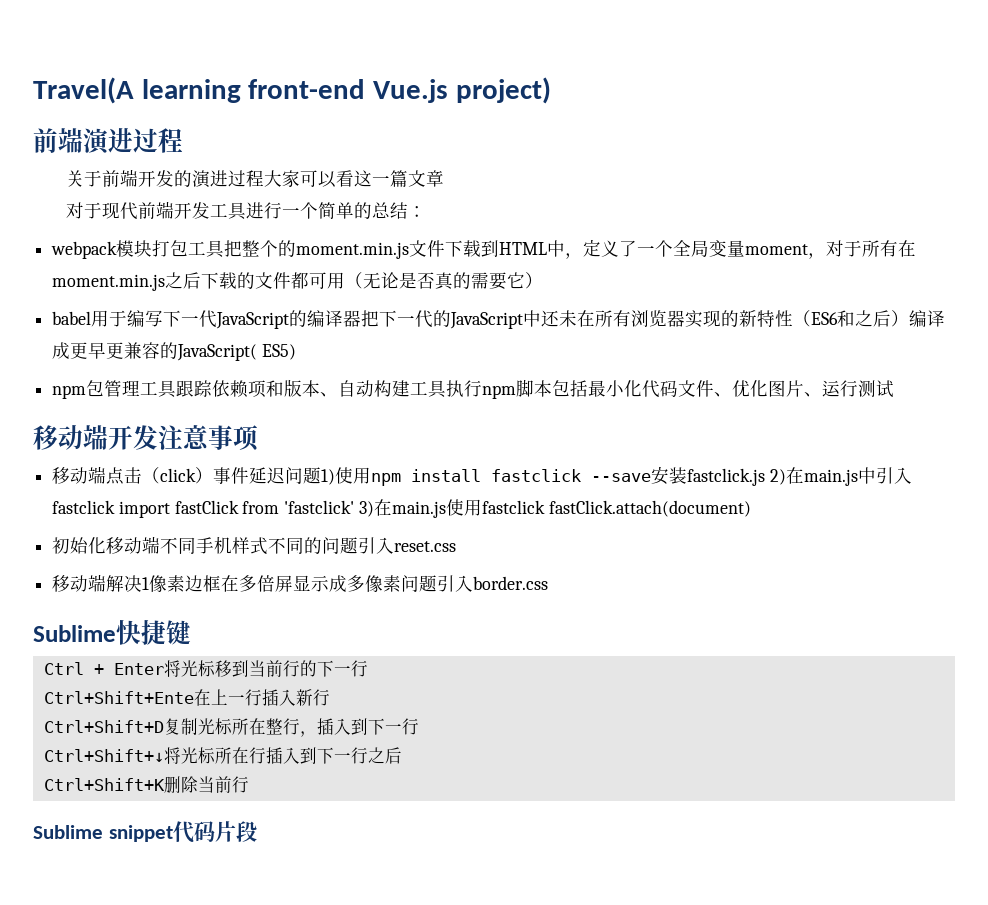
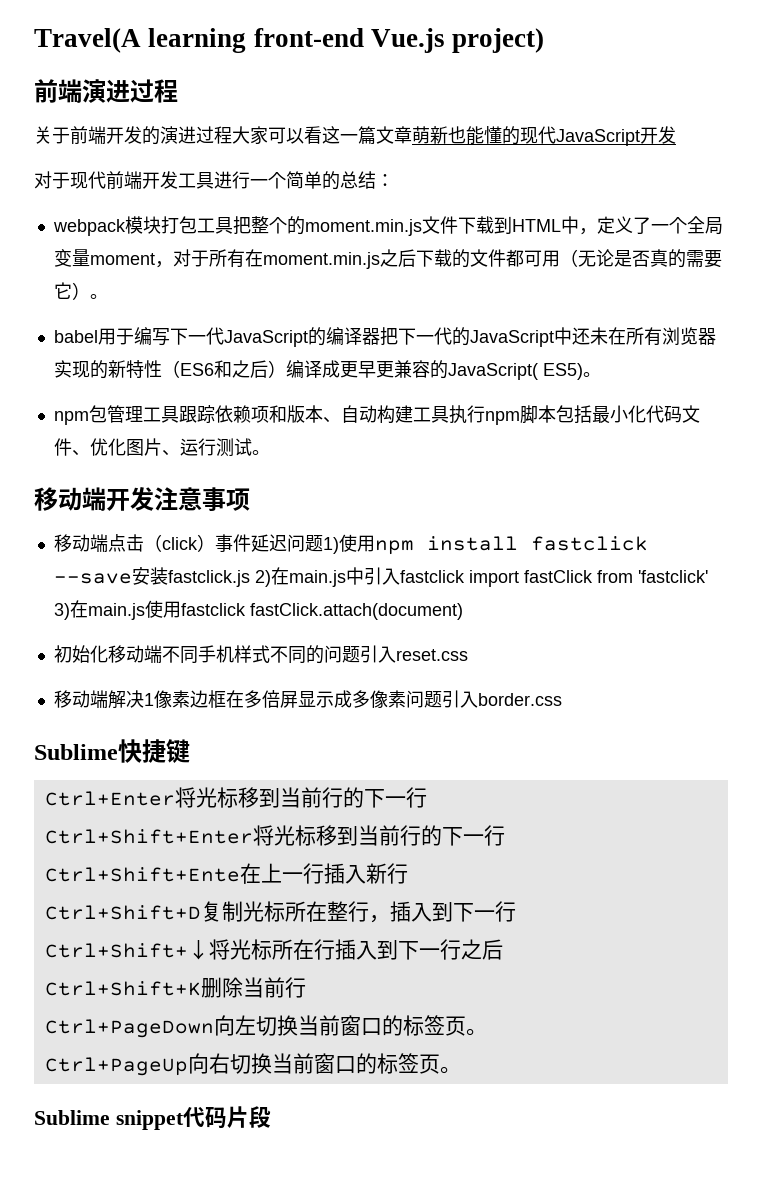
- 关于前端开发的演进过程大家可以看这一篇文章
+ 关于前端开发的演进过程大家可以看这一篇文章萌新也能懂的现代JavaScript开发
- webpack模块打包工具把整个的moment.min.js文件下载到HTML中，定义了一个全局变量moment，对于所有在moment.min.js之后下载的文件都可用（无论是否真的需要它）
+ webpack模块打包工具把整个的moment.min.js文件下载到HTML中，定义了一个全局变量moment，对于所有在moment.min.js之后下载的文件都可用（无论是否真的需要它）。
- babel用于编写下一代JavaScript的编译器把下一代的JavaScript中还未在所有浏览器实现的新特性（ES6和之后）编译成更早更兼容的JavaScript( ES5)
+ babel用于编写下一代JavaScript的编译器把下一代的JavaScript中还未在所有浏览器实现的新特性（ES6和之后）编译成更早更兼容的JavaScript( ES5)。
- npm包管理工具跟踪依赖项和版本、自动构建工具执行npm脚本包括最小化代码文件、优化图片、运行测试
+ npm包管理工具跟踪依赖项和版本、自动构建工具执行npm脚本包括最小化代码文件、优化图片、运行测试。
- Ctrl + Enter将光标移到当前行的下一行
+ Ctrl+Enter将光标移到当前行的下一行
+ Ctrl+Shift+Enter将光标移到当前行的下一行
+ Ctrl+PageDown向左切换当前窗口的标签页。
+ Ctrl+PageUp向右切换当前窗口的标签页。

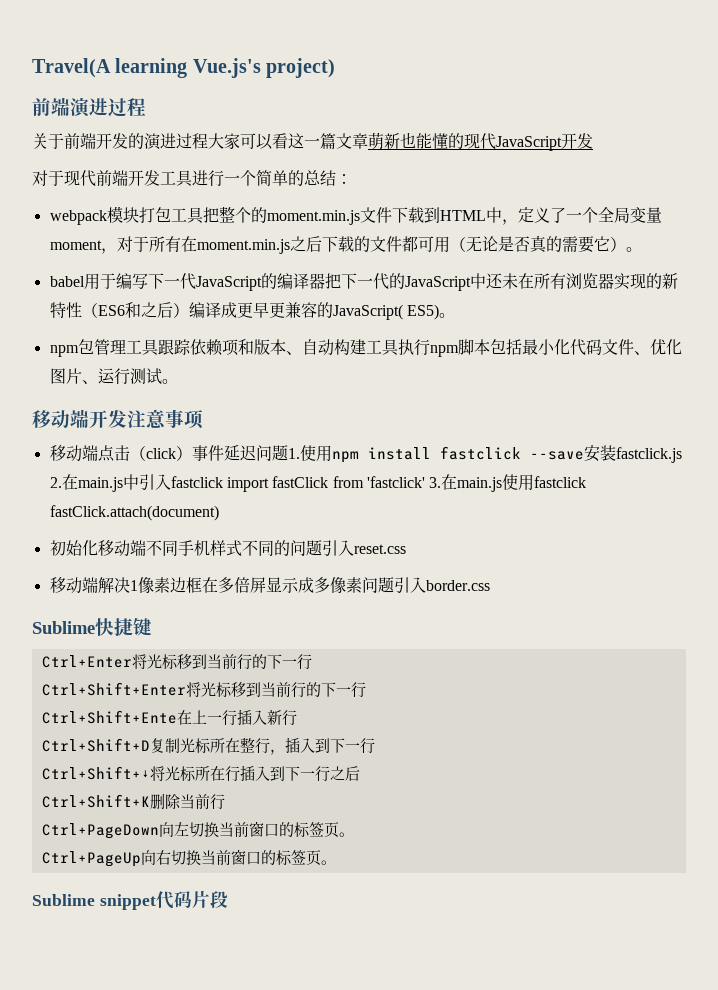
- Travel(A learning front-end Vue.js project)
+ Travel(A learning Vue.js's project)
- 移动端点击（click）事件延迟问题1)使用npm install fastclick --save安装fastclick.js 2)在main.js中引入fastclick import fastClick from 'fastclick' 3)在main.js使用fastclick fastClick.attach(document)
+ 移动端点击（click）事件延迟问题1.使用npm install fastclick --save安装fastclick.js 2.在main.js中引入fastclick import fastClick from 'fastclick' 3.在main.js使用fastclick fastClick.attach(document)

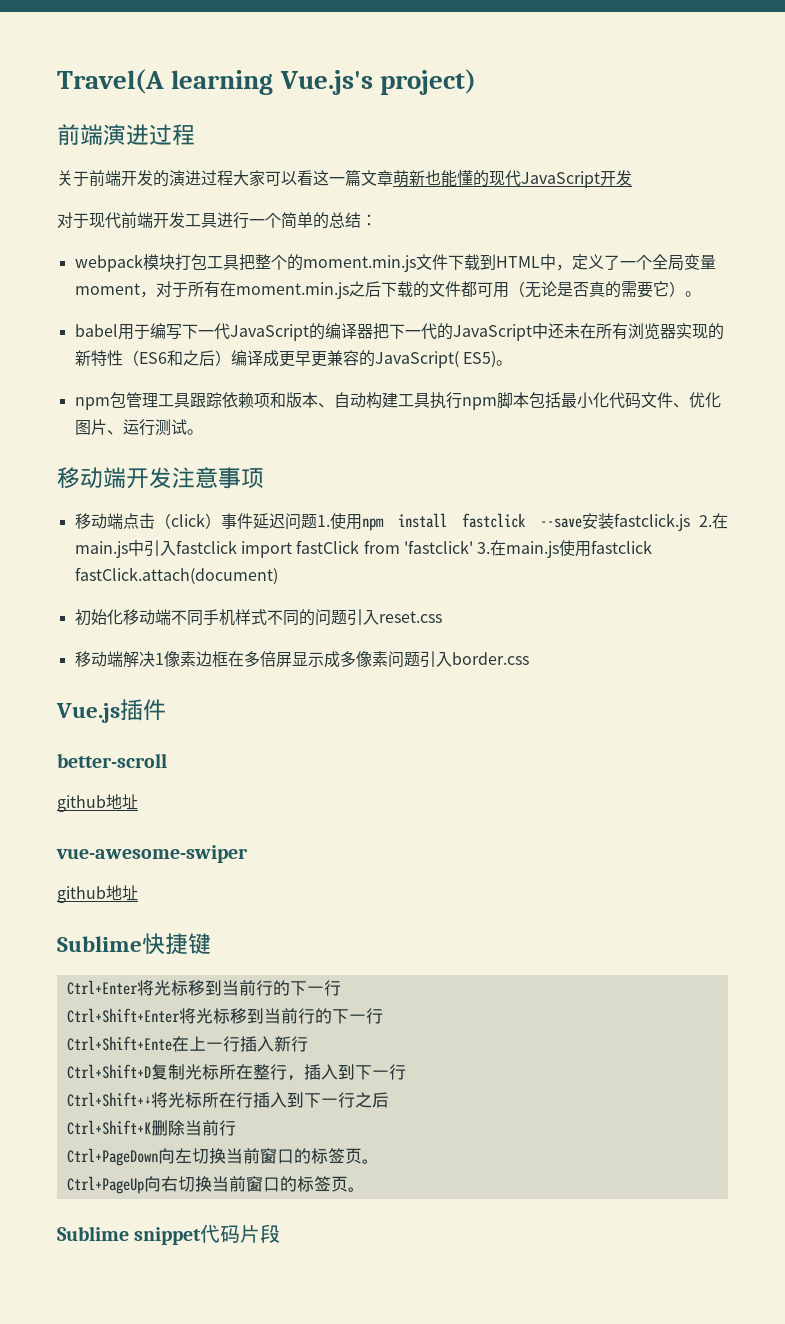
+ Vue.js插件
+ better-scroll
+ github地址
+ vue-awesome-swiper
+ github地址

